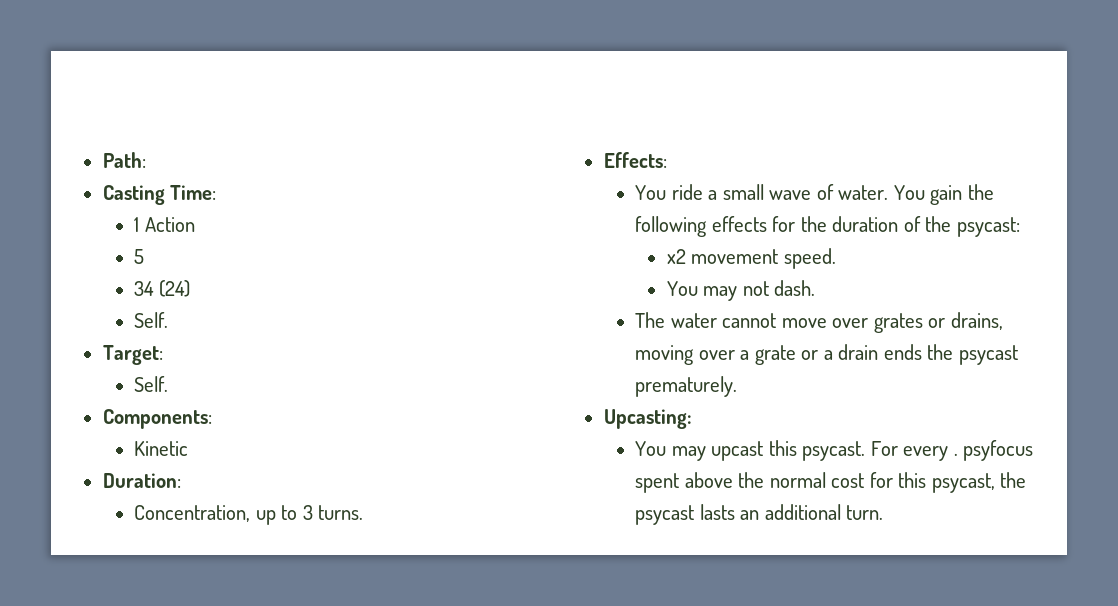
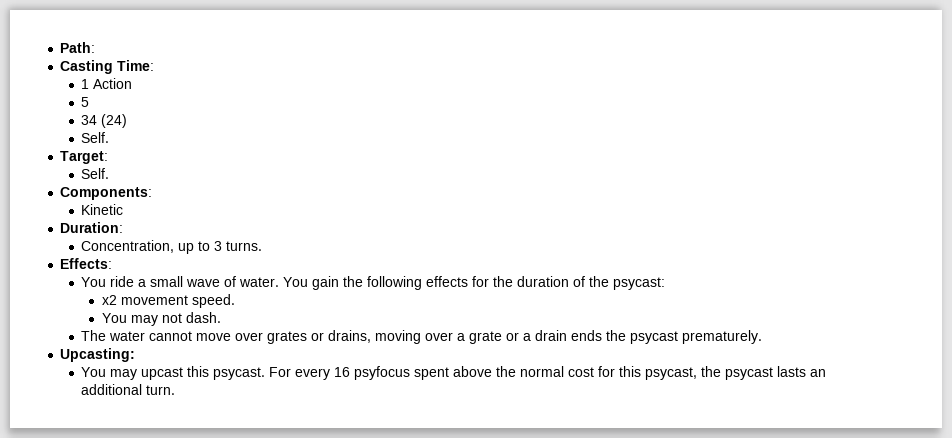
- For every . psyfocus spent above the normal cost for this psycast, the psycast lasts an additional turn.
+ For every 16 psyfocus spent above the normal cost for this psycast, the psycast lasts an additional turn.

